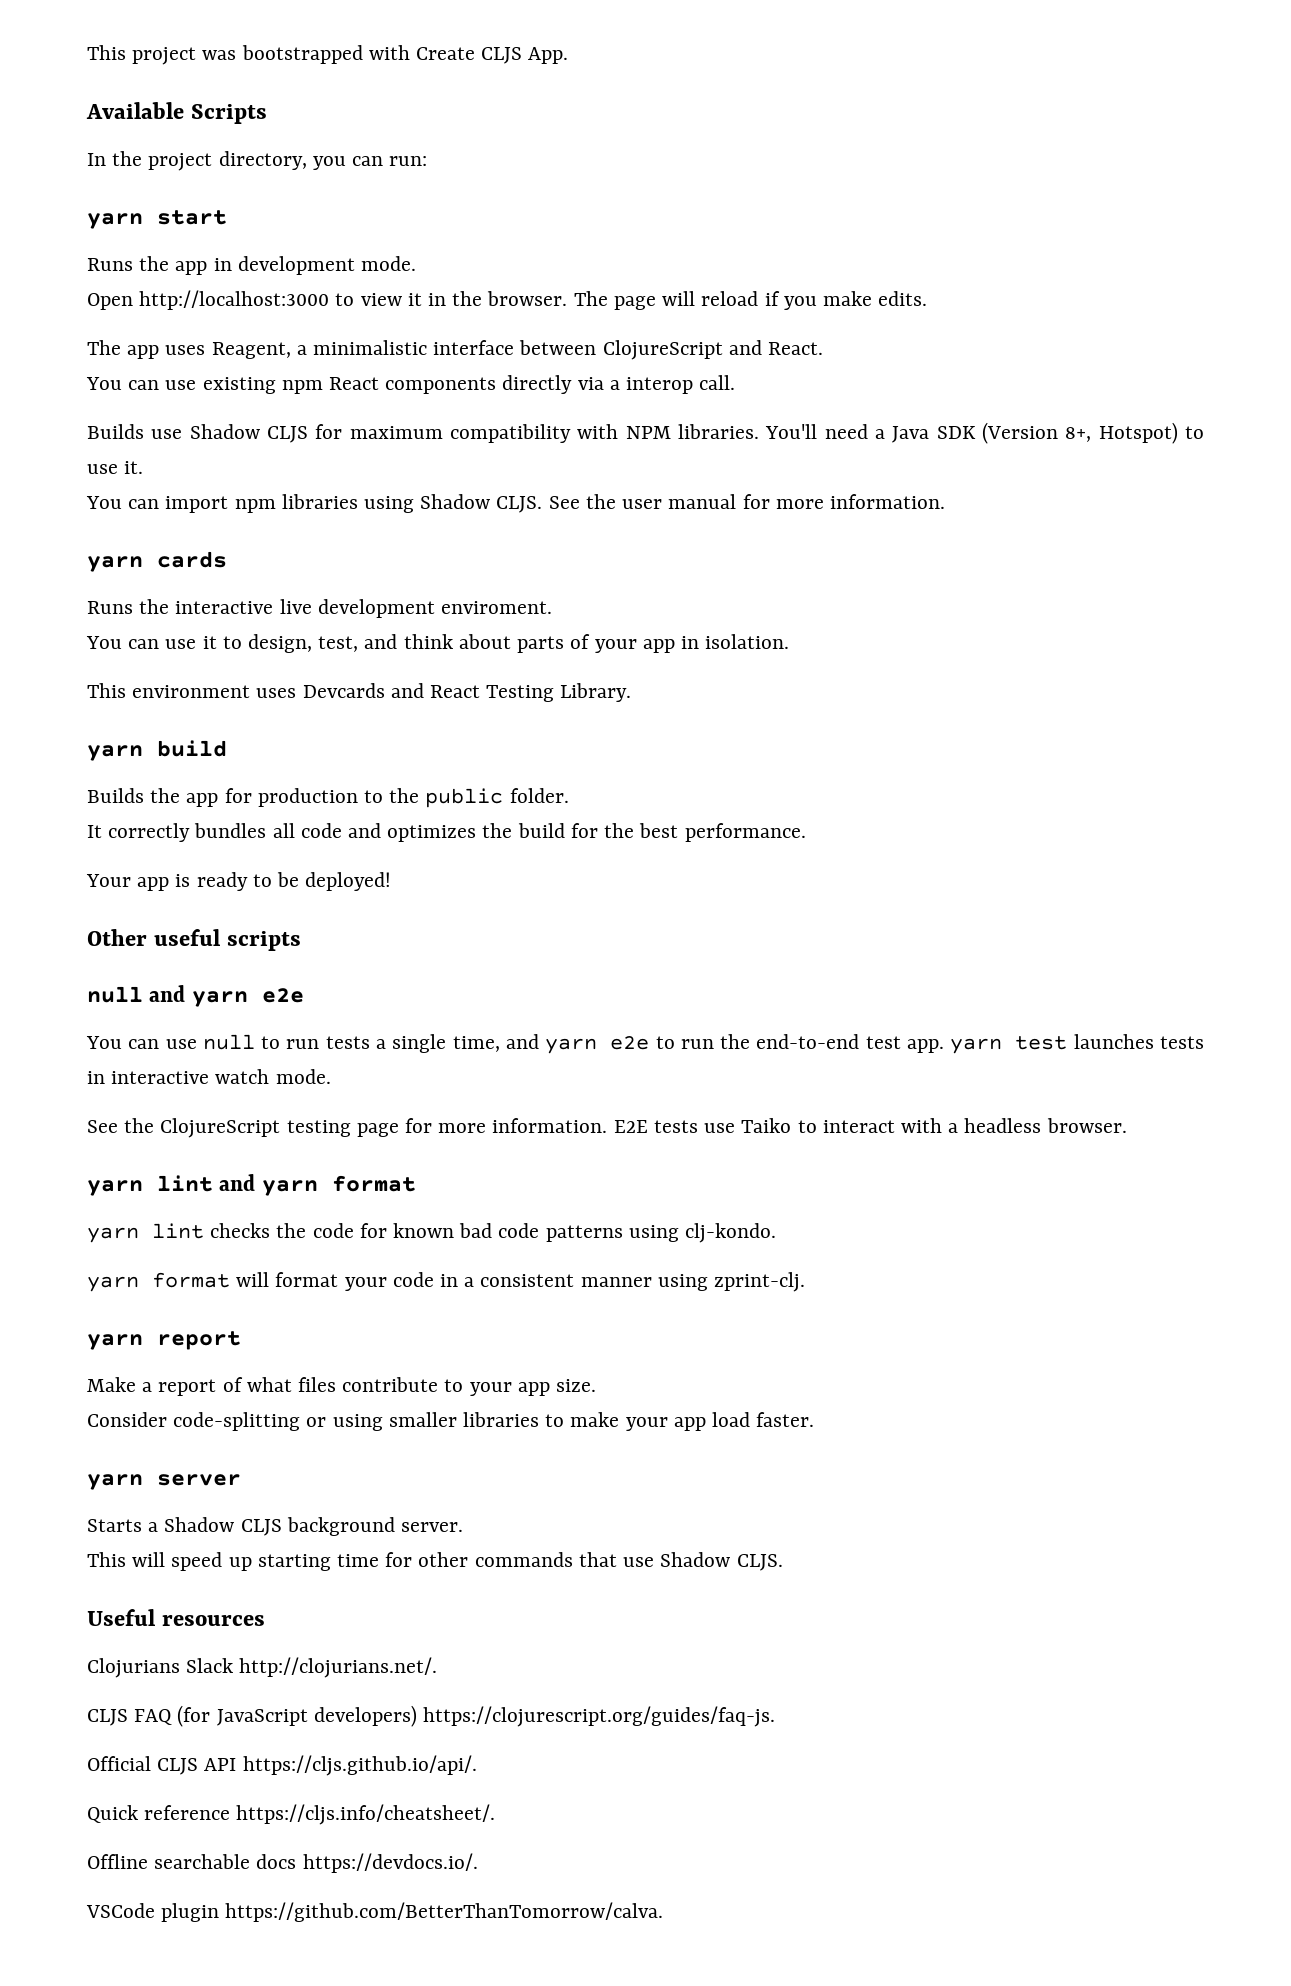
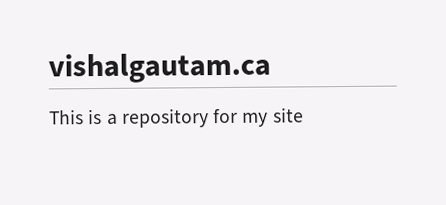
- This project was bootstrapped with Create CLJS App.
- Available Scripts
- In the project directory, you can run:
- yarn start
- Runs the app in development mode.
- Open http://localhost:3000 to view it in the browser. The page will reload if you make edits.
- The app uses Reagent, a minimalistic interface between ClojureScript and React.
- You can use existing npm React components directly via a interop call.
- Builds use Shadow CLJS for maximum compatibility with NPM libraries. You'll need a Java SDK (Version 8+, Hotspot) to use it.
- You can import npm libraries using Shadow CLJS. See the user manual for more information.
- yarn cards
- Runs the interactive live development enviroment.
- You can use it to design, test, and think about parts of your app in isolation.
- This environment uses Devcards and React Testing Library.
- yarn build
- Builds the app for production to the public folder.
- It correctly bundles all code and optimizes the build for the best performance.
- Your app is ready to be deployed!
- Other useful scripts
- null and yarn e2e
- You can use null to run tests a single time, and yarn e2e to run the end-to-end test app. yarn test launches tests in interactive watch mode.
- See the ClojureScript testing page for more information. E2E tests use Taiko to interact with a headless browser.
- yarn lint and yarn format
- yarn lint checks the code for known bad code patterns using clj-kondo.
- yarn format will format your code in a consistent manner using zprint-clj.
- yarn report
- Make a report of what files contribute to your app size.
- Consider code-splitting or using smaller libraries to make your app load faster.
- yarn server
- Starts a Shadow CLJS background server.
- This will speed up starting time for other commands that use Shadow CLJS.
- Useful resources
- Clojurians Slack http://clojurians.net/.
- CLJS FAQ (for JavaScript developers) https://clojurescript.org/guides/faq-js.
- Official CLJS API https://cljs.github.io/api/.
- Quick reference https://cljs.info/cheatsheet/.
- Offline searchable docs https://devdocs.io/.
- VSCode plugin https://github.com/BetterThanTomorrow/calva.
+ vishalgautam.ca
+ This is a repository for my site

